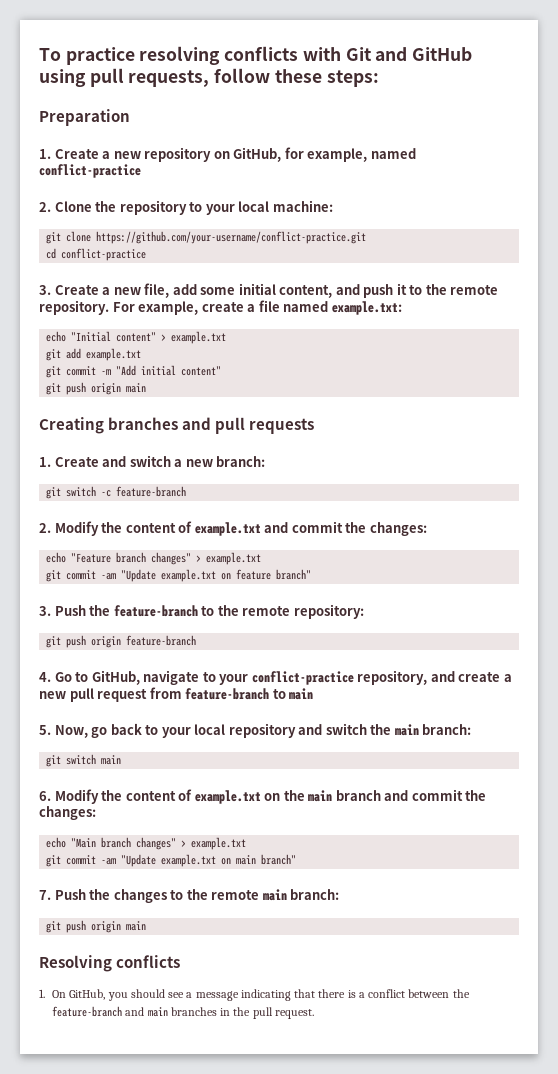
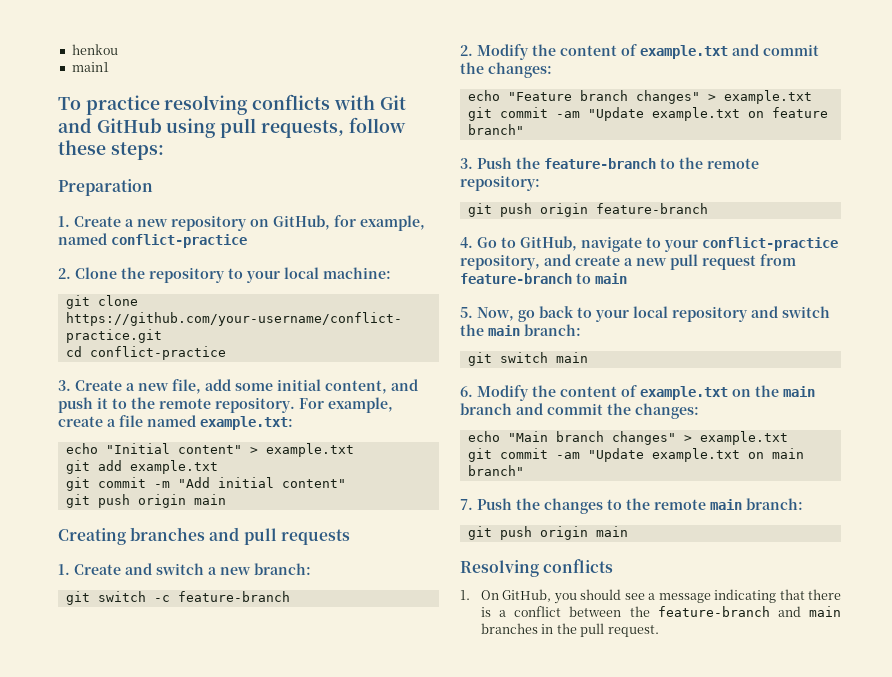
+ henkou
+ main1

